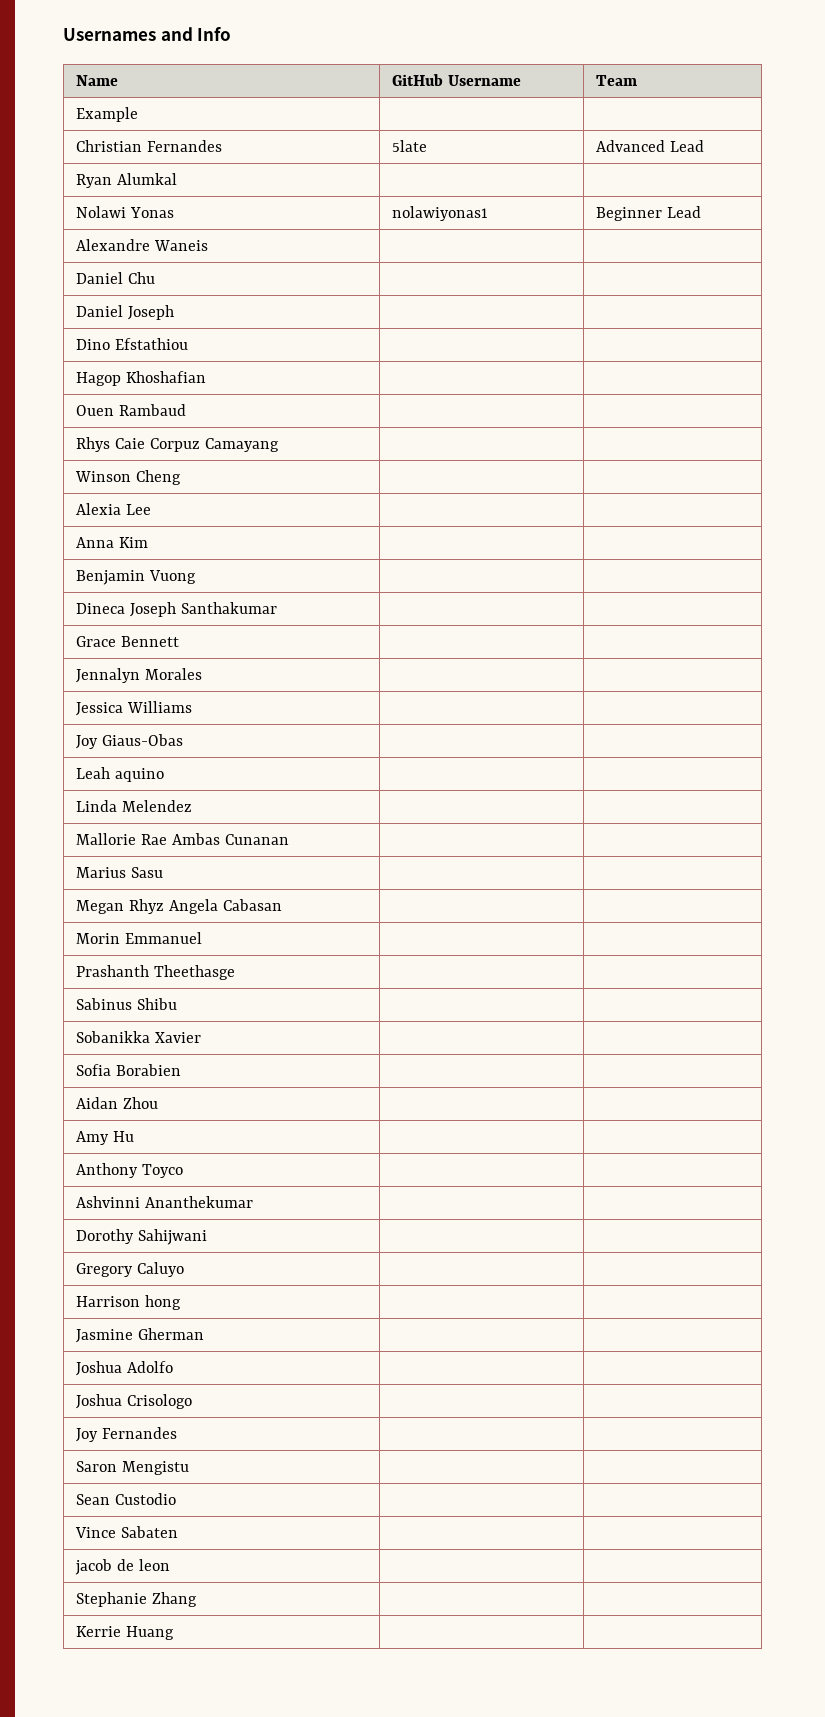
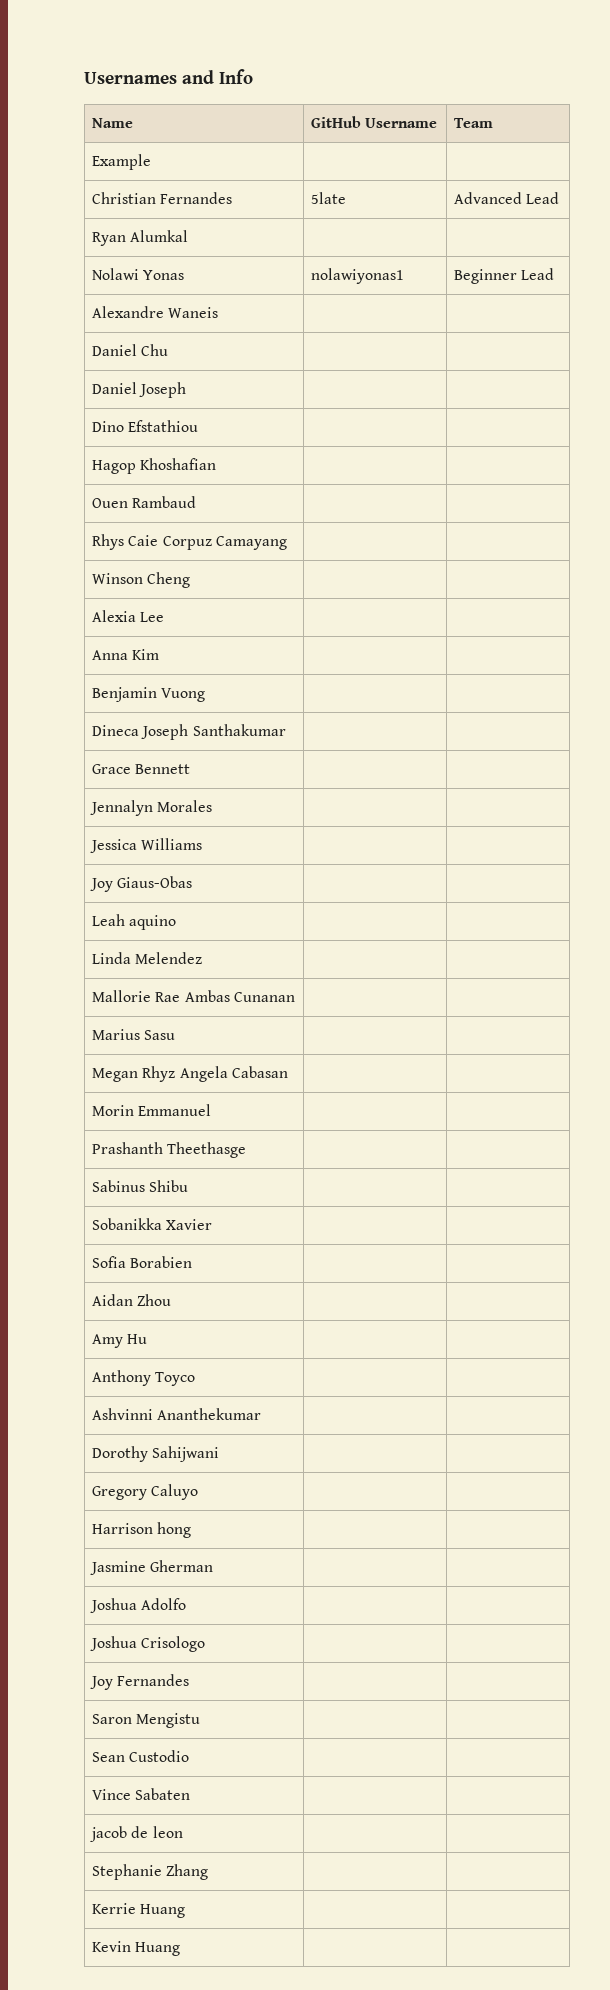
+ Kevin Huang | |

